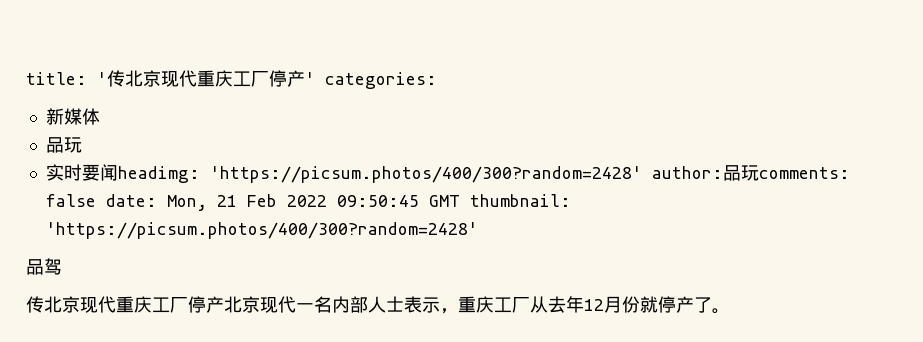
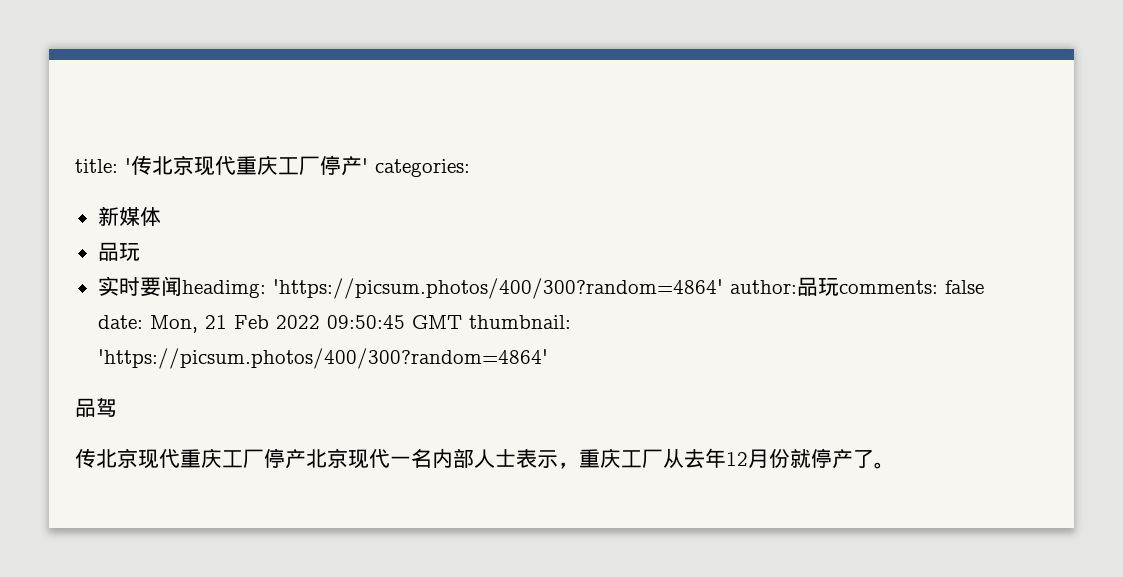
- 实时要闻headimg: 'https://picsum.photos/400/300?random=2428' author:品玩comments: false date: Mon, 21 Feb 2022 09:50:45 GMT thumbnail: 'https://picsum.photos/400/300?random=2428'
+ 实时要闻headimg: 'https://picsum.photos/400/300?random=4864' author:品玩comments: false date: Mon, 21 Feb 2022 09:50:45 GMT thumbnail: 'https://picsum.photos/400/300?random=4864'

